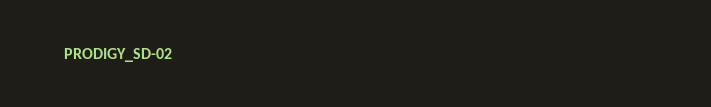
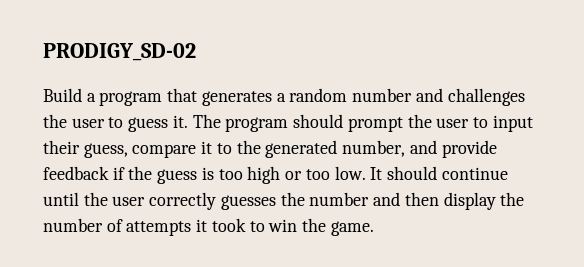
+ Build a program that generates a random number and challenges the user to guess it. The program should prompt the user to input their guess, compare it to the generated number, and provide feedback if the guess is too high or too low. It should continue until the user correctly guesses the number and then display the number of attempts it took to win the game.

